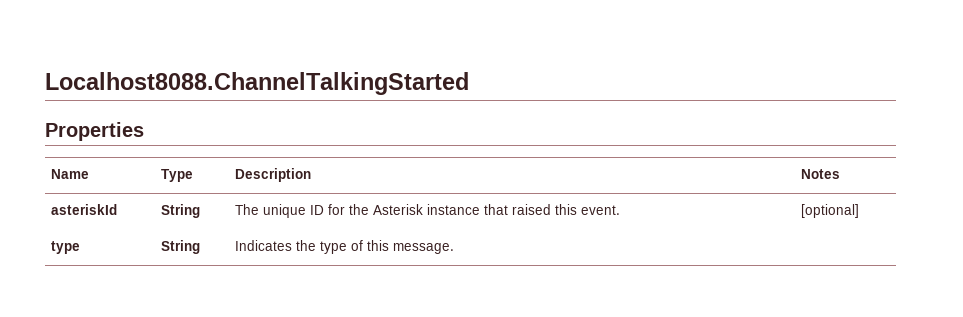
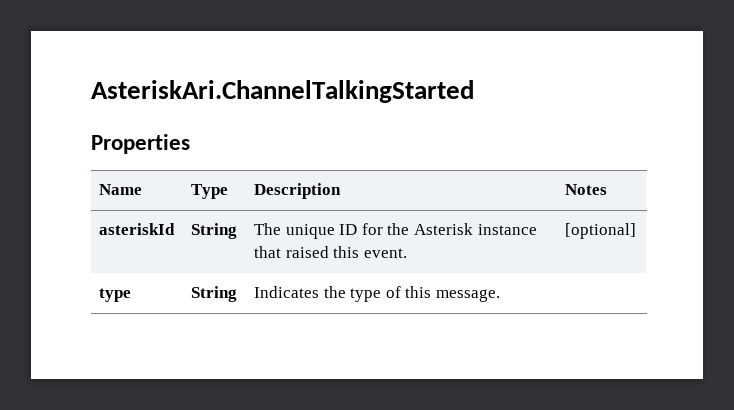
- Localhost8088.ChannelTalkingStarted
+ AsteriskAri.ChannelTalkingStarted

